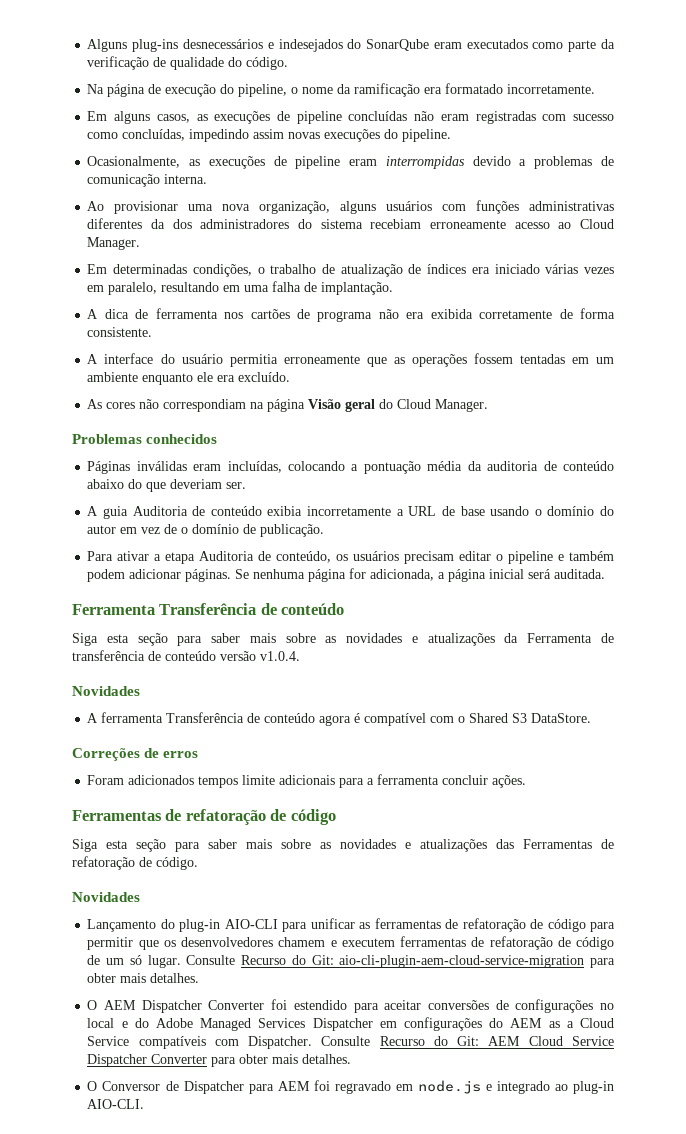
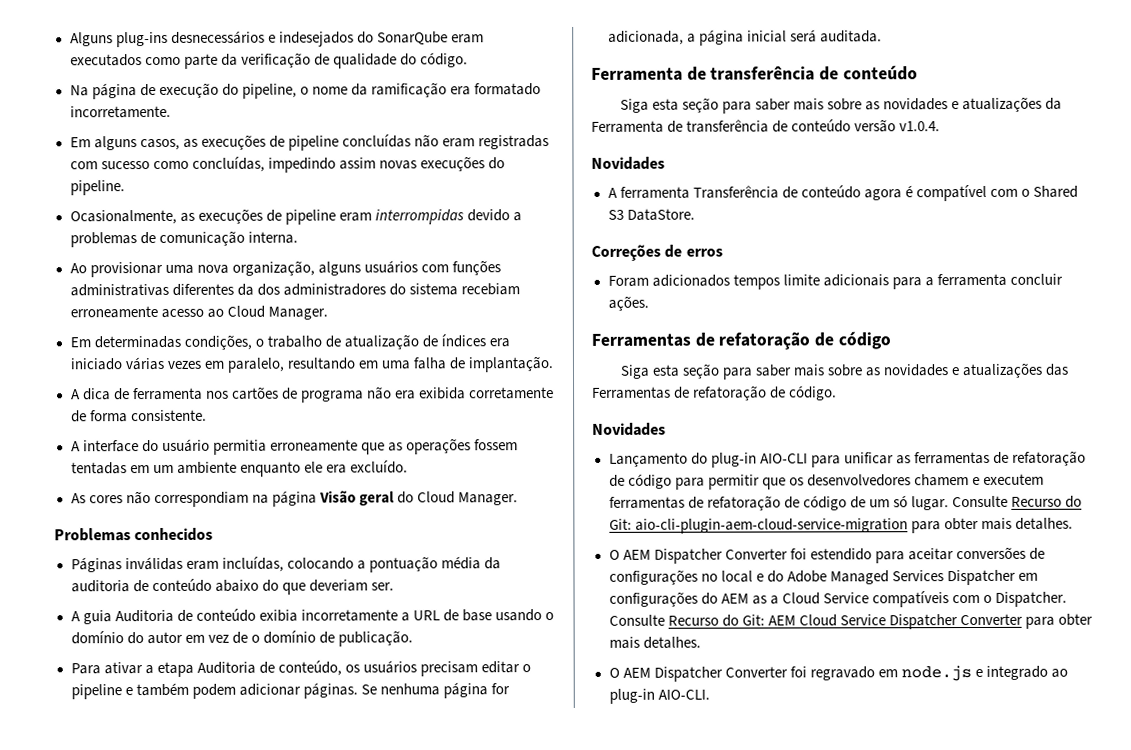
  Se nenhuma página for adicionada, a página inicial será auditada.
- Ferramenta Transferência de conteúdo
+ Ferramenta de transferência de conteúdo
- O AEM Dispatcher Converter foi estendido para aceitar conversões de configurações no local e do Adobe Managed Services Dispatcher em configurações do AEM as a Cloud Service compatíveis com Dispatcher.
+ O AEM Dispatcher Converter foi estendido para aceitar conversões de configurações no local e do Adobe Managed Services Dispatcher em configurações do AEM as a Cloud Service compatíveis com o Dispatcher.
- O Conversor de Dispatcher para AEM foi regravado em node.js e integrado ao plug-in AIO-CLI.
+ O AEM Dispatcher Converter foi regravado em node.js e integrado ao plug-in AIO-CLI.

